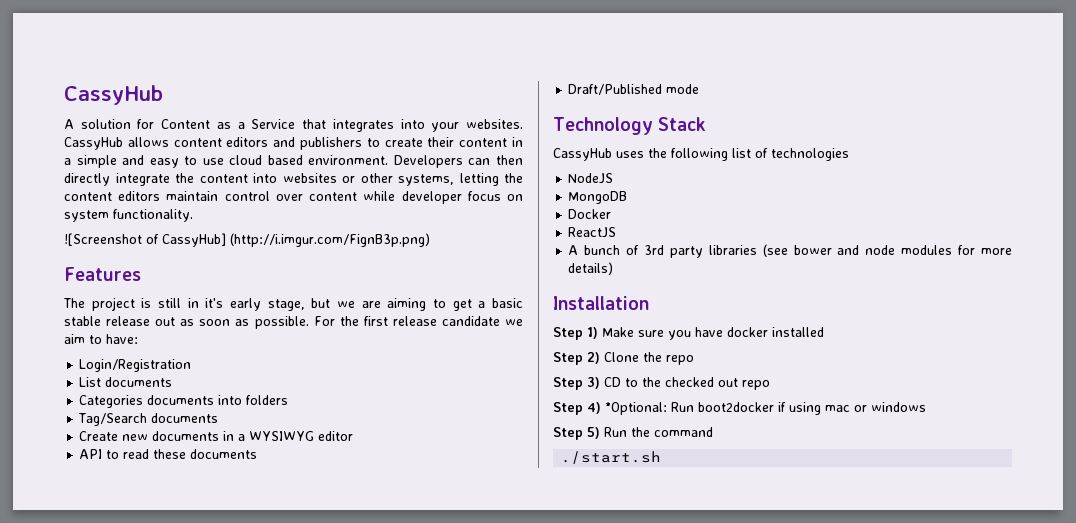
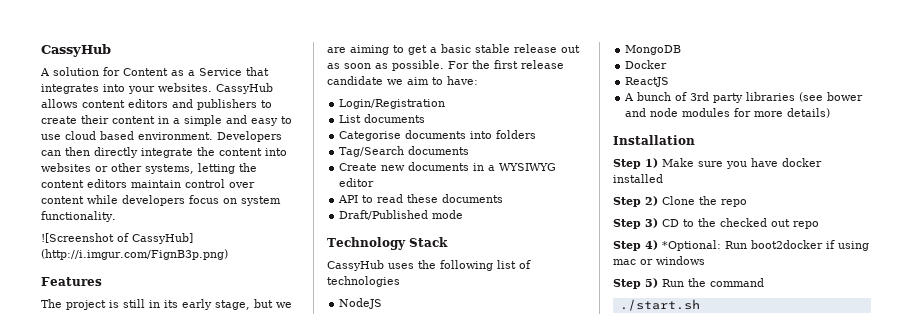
- Developers can then directly integrate the content into websites or other systems, letting the content editors maintain control over content while developer focus on system functionality.
+ Developers can then directly integrate the content into websites or other systems, letting the content editors maintain control over content while developers focus on system functionality.
- The project is still in it's early stage, but we are aiming to get a basic stable release out as soon as possible.
+ The project is still in its early stage, but we are aiming to get a basic stable release out as soon as possible.
- Categories documents into folders
+ Categorise documents into folders

